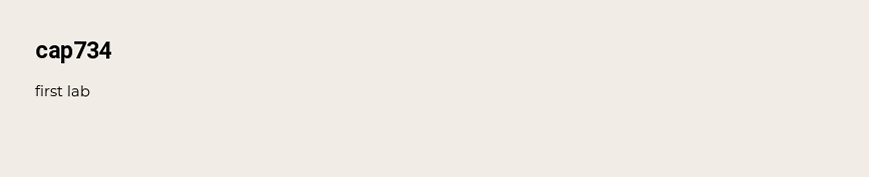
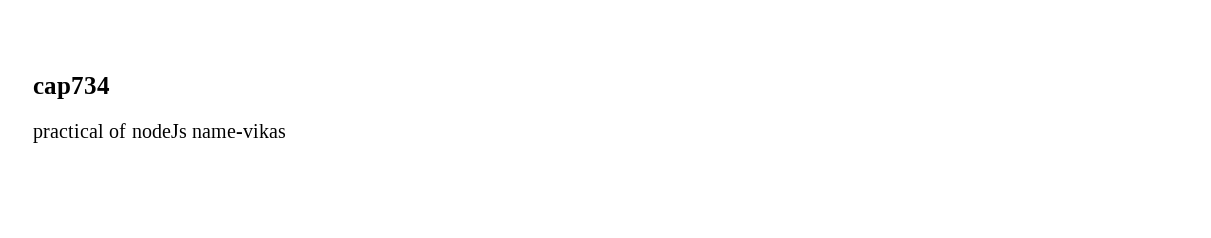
- first lab
+ practical of nodeJs name-vikas

